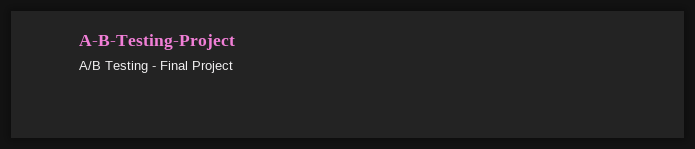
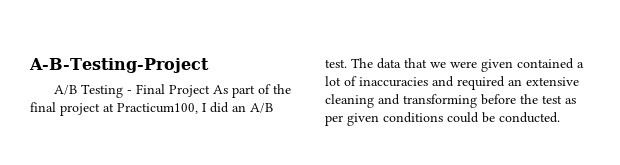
- A/B Testing - Final Project
+ A/B Testing - Final Project As part of the final project at Practicum100, I did an A/B test. The data that we were given contained a lot of inaccuracies and required an extensive cleaning and transforming before the test as per given conditions could be conducted.

